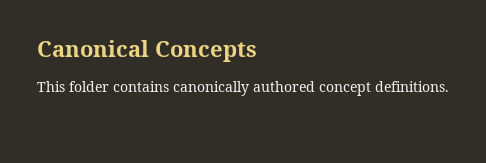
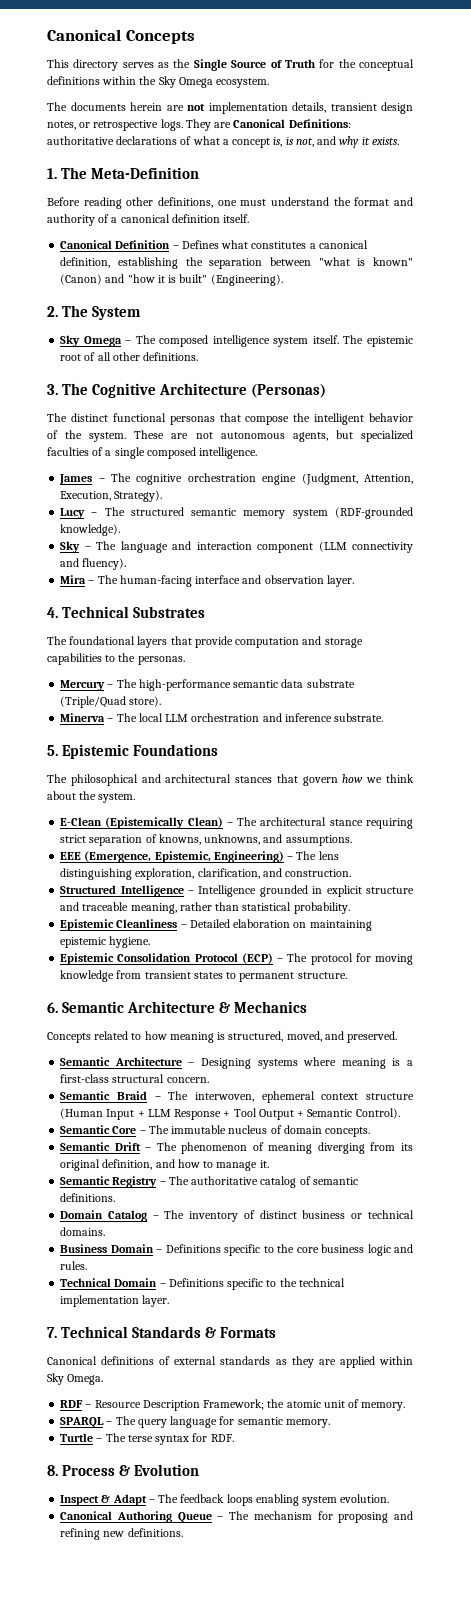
- This folder contains canonically authored concept definitions.
+ This directory serves as the Single Source of Truth for the conceptual definitions within the Sky Omega ecosystem.
+ The documents herein are not implementation details, transient design notes, or retrospective logs. They are Canonical Definitions: authoritative declarations of what a concept is, is not, and why it exists.
+ 1. The Meta-Definition
+ Before reading other definitions, one must understand the format and authority of a canonical definition itself.
+ Canonical Definition – Defines what constitutes a canonical definition, establishing the separation between "what is known" (Canon) and "how it is built" (Engineering).
+ 2. The System
+ Sky Omega – The composed intelligence system itself. The epistemic root of all other definitions.
+ 3. The Cognitive Architecture (Personas)
+ The distinct functional personas that compose the intelligent behavior of the system. These are not autonomous agents, but specialized faculties of a single composed intelligence.
+ James – The cognitive orchestration engine (Judgment, Attention, Execution, Strategy).
+ Lucy – The structured semantic memory system (RDF-grounded knowledge).
+ Sky – The language and interaction component (LLM connectivity and fluency).
+ Mira – The human-facing interface and observation layer.
+ 4. Technical Substrates
+ The foundational layers that provide computation and storage capabilities to the personas.
+ Mercury – The high-performance semantic data substrate (Triple/Quad store).
+ Minerva – The local LLM orchestration and inference substrate.
+ 5. Epistemic Foundations
+ The philosophical and architectural stances that govern how we think about the system.
+ E-Clean (Epistemically Clean) – The architectural stance requiring strict separation of knowns, unknowns, and assumptions.
+ EEE (Emergence, Epistemic, Engineering) – The lens distinguishing exploration, clarification, and construction.
+ Structured Intelligence – Intelligence grounded in explicit structure and traceable meaning, rather than statistical probability.
+ Epistemic Cleanliness – Detailed elaboration on maintaining epistemic hygiene.
+ Epistemic Consolidation Protocol (ECP) – The protocol for moving knowledge from transient states to permanent structure.
+ 6. Semantic Architecture & Mechanics
+ Concepts related to how meaning is structured, moved, and preserved.
+ Semantic Architecture – Designing systems where meaning is a first-class structural concern.
+ Semantic Braid – The interwoven, ephemeral context structure (Human Input + LLM Response + Tool Output + Semantic Control).
+ Semantic Core – The immutable nucleus of domain concepts.
+ Semantic Drift – The phenomenon of meaning diverging from its original definition, and how to manage it.
+ Semantic Registry – The authoritative catalog of semantic definitions.
+ Domain Catalog – The inventory of distinct business or technical domains.
+ Business Domain – Definitions specific to the core business logic and rules.
+ Technical Domain – Definitions specific to the technical implementation layer.
+ 7. Technical Standards & Formats
+ Canonical definitions of external standards as they are applied within Sky Omega.
+ RDF – Resource Description Framework; the atomic unit of memory.
+ SPARQL – The query language for semantic memory.
+ Turtle – The terse syntax for RDF.
+ 8. Process & Evolution
+ Inspect & Adapt – The feedback loops enabling system evolution.
+ Canonical Authoring Queue – The mechanism for proposing and refining new definitions.

